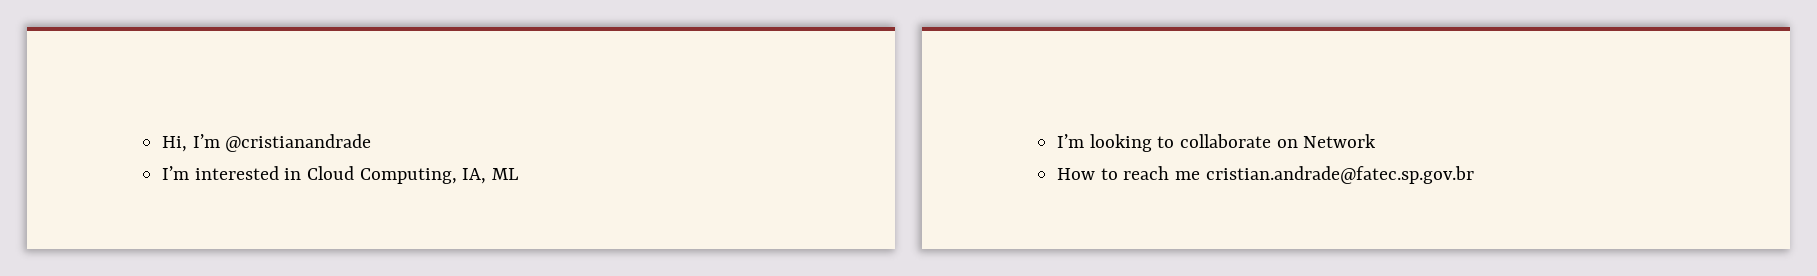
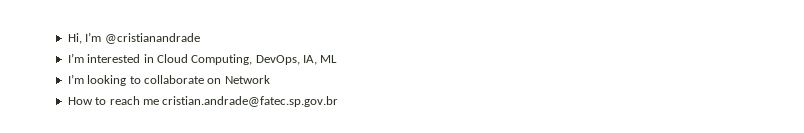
- I’m interested in Cloud Computing, IA, ML
+ I’m interested in Cloud Computing, DevOps, IA, ML

